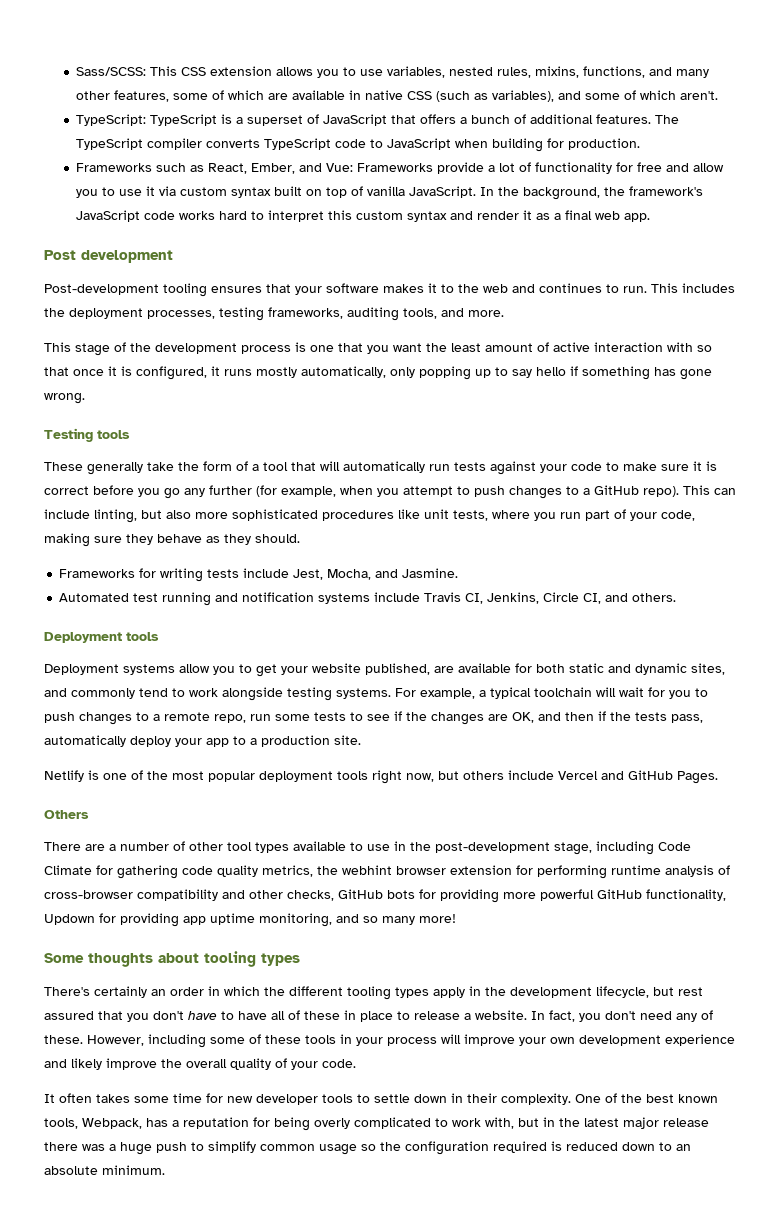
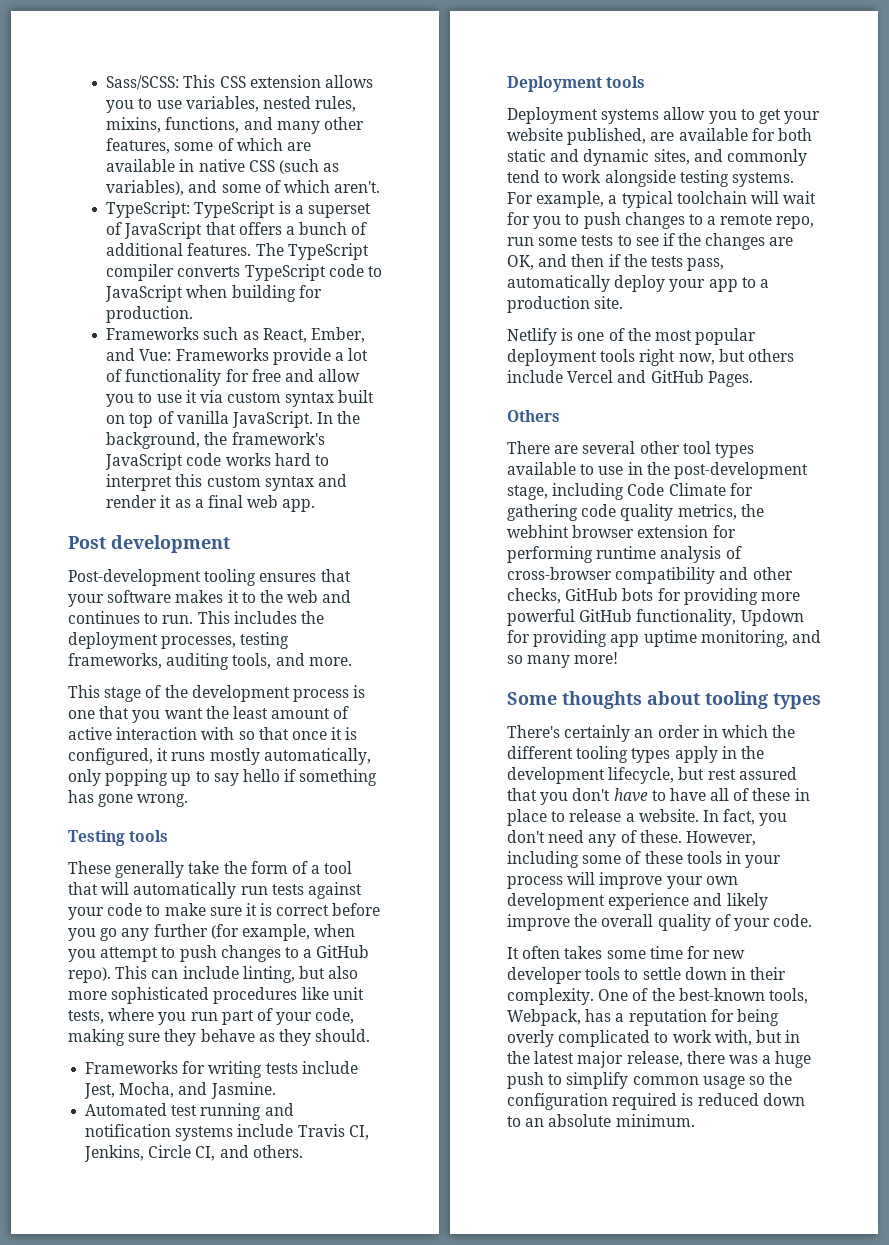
- There are a number of other tool types available to use in the post-development stage, including Code Climate for gathering code quality metrics, the webhint browser extension for performing runtime analysis of cross-browser compatibility and other checks, GitHub bots for providing more powerful GitHub functionality, Updown for providing app uptime monitoring, and so many more!
+ There are several other tool types available to use in the post-development stage, including Code Climate for gathering code quality metrics, the webhint browser extension for performing runtime analysis of cross-browser compatibility and other checks, GitHub bots for providing more powerful GitHub functionality, Updown for providing app uptime monitoring, and so many more!
- One of the best known tools, Webpack, has a reputation for being overly complicated to work with, but in the latest major release there was a huge push to simplify common usage so the configuration required is reduced down to an absolute minimum.
+ One of the best-known tools, Webpack, has a reputation for being overly complicated to work with, but in the latest major release, there was a huge push to simplify common usage so the configuration required is reduced down to an absolute minimum.

